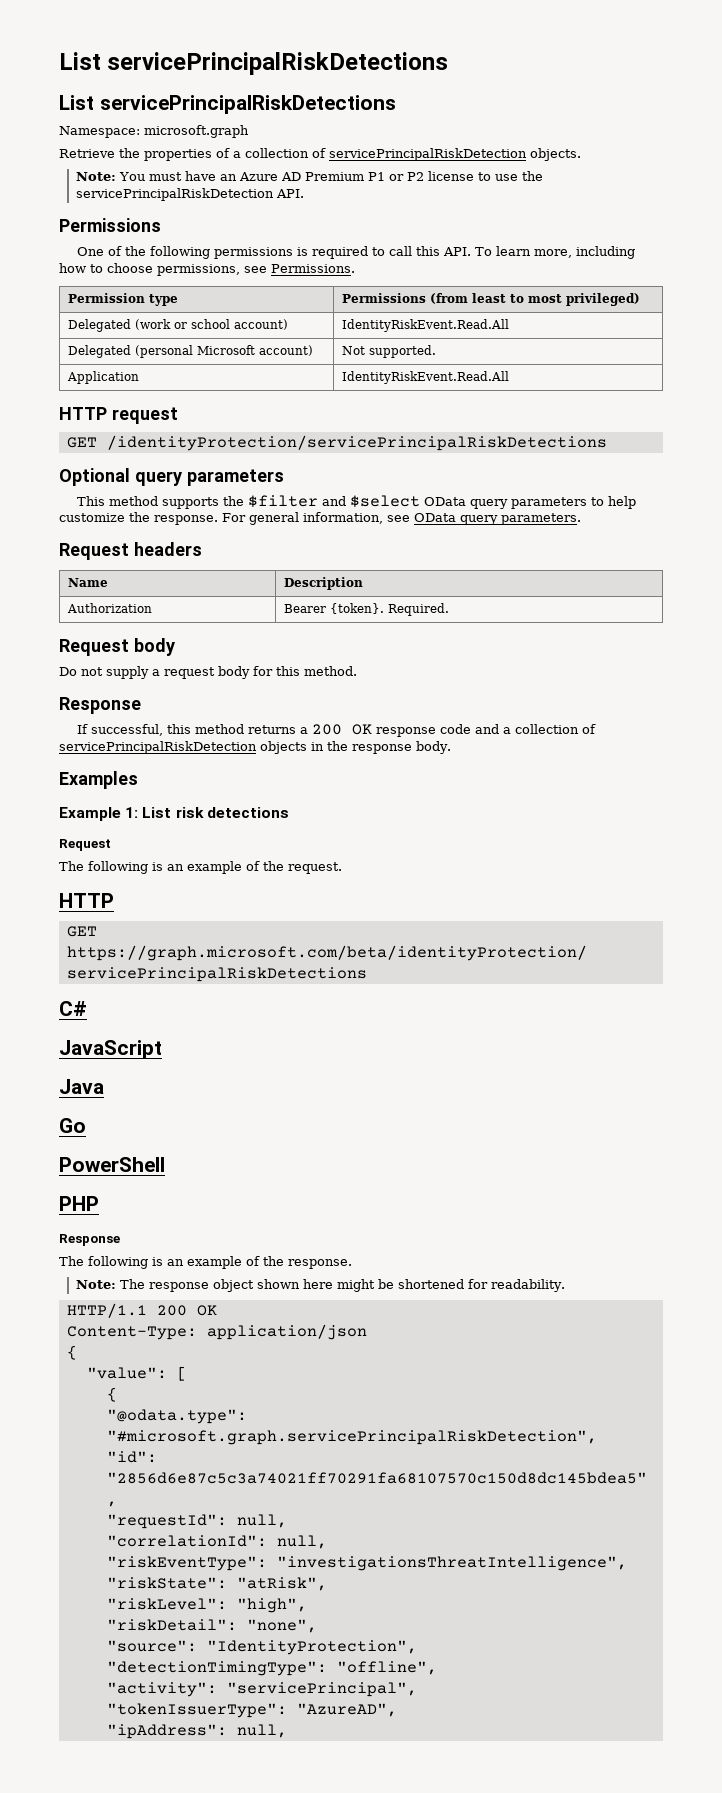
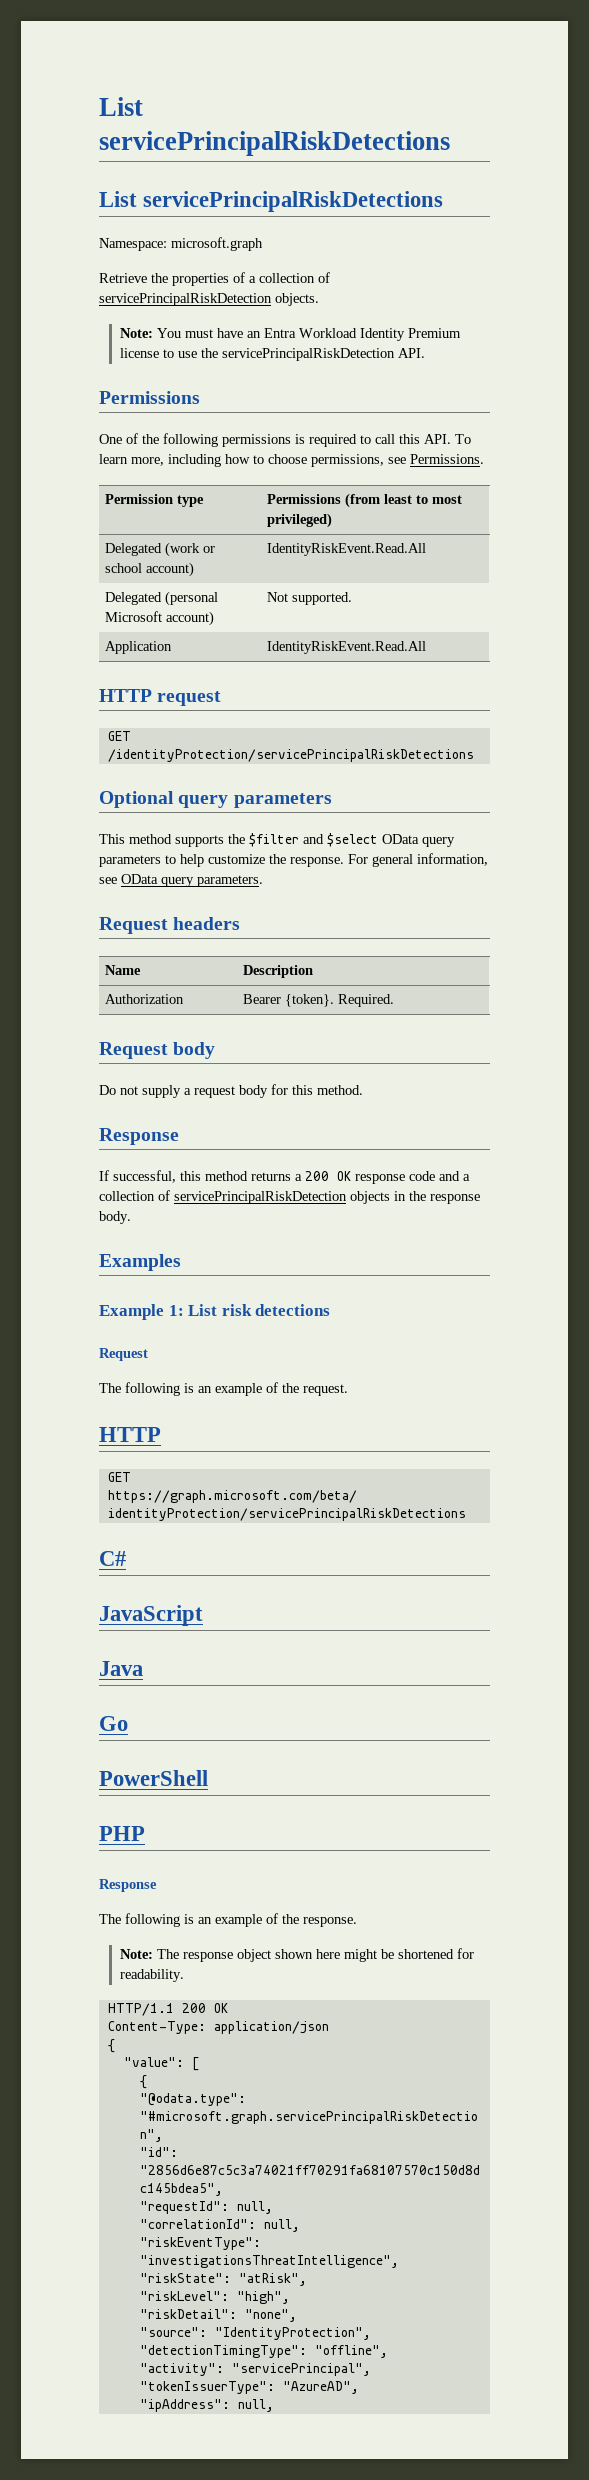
- Note: You must have an Azure AD Premium P1 or P2 license to use the servicePrincipalRiskDetection API.
+ Note: You must have an Entra Workload Identity Premium license to use the servicePrincipalRiskDetection API.

